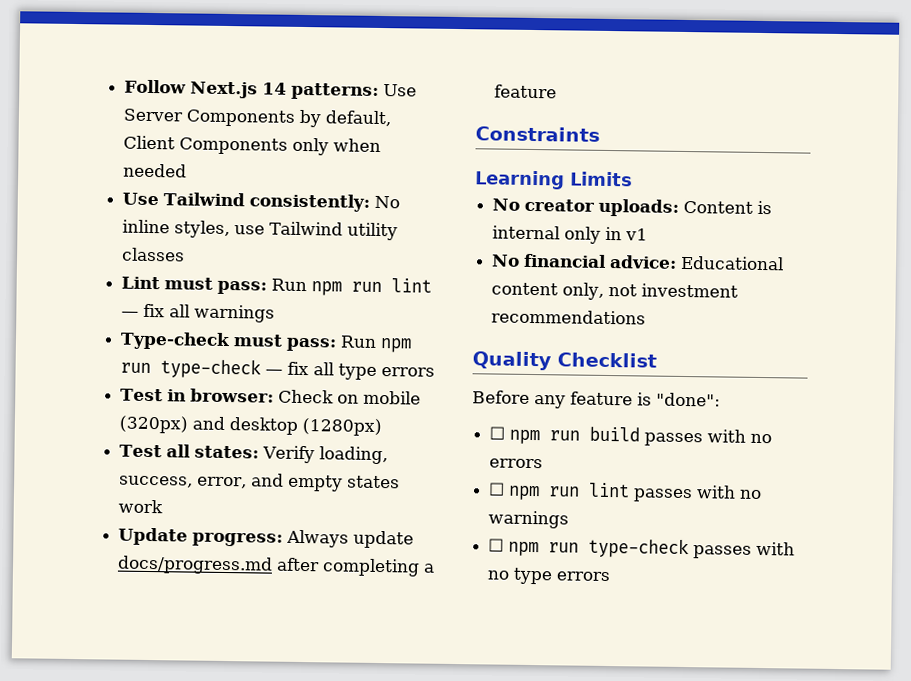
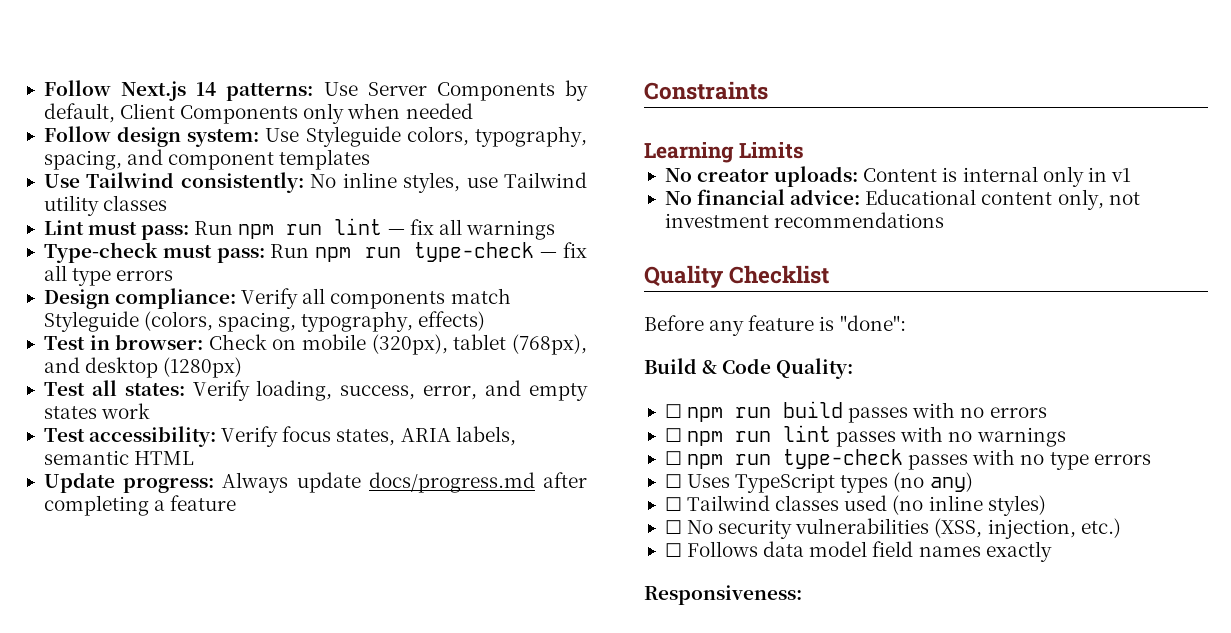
+ Follow design system: Use Styleguide colors, typography, spacing, and component templates
+ Design compliance: Verify all components match Styleguide (colors, spacing, typography, effects)
- Test in browser: Check on mobile (320px) and desktop (1280px)
+ Test in browser: Check on mobile (320px), tablet (768px), and desktop (1280px)
+ Test accessibility: Verify focus states, ARIA labels, semantic HTML
+ Build & Code Quality:
+ ☐ Uses TypeScript types (no any)
+ ☐ Tailwind classes used (no inline styles)
+ ☐ No security vulnerabilities (XSS, injection, etc.)
+ ☐ Follows data model field names exactly
+ Responsiveness:

